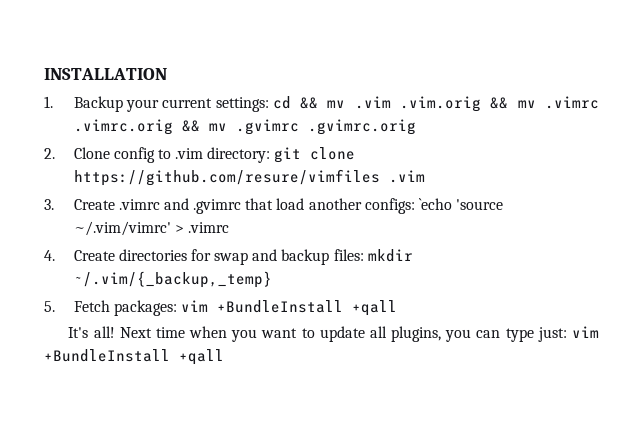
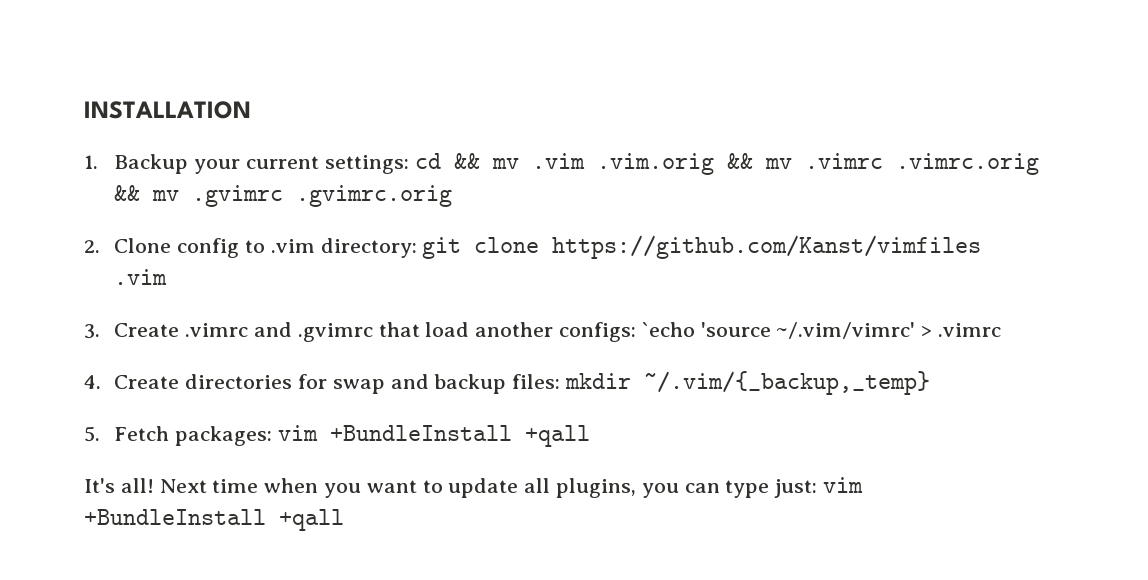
- 2. Clone config to .vim directory: git clone https://github.com/resure/vimfiles .vim
+ 2. Clone config to .vim directory: git clone https://github.com/Kanst/vimfiles .vim

